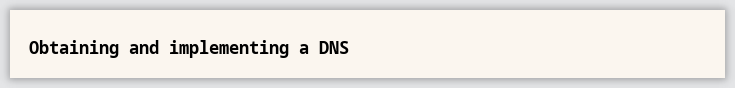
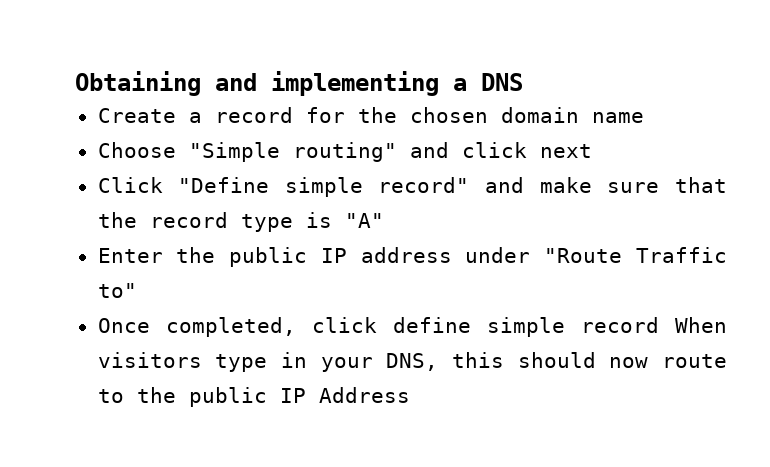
+ Create a record for the chosen domain name
+ Choose "Simple routing" and click next
+ Click "Define simple record" and make sure that the record type is "A"
+ Enter the public IP address under "Route Traffic to"
+ Once completed, click define simple record When visitors type in your DNS, this should now route to the public IP Address

